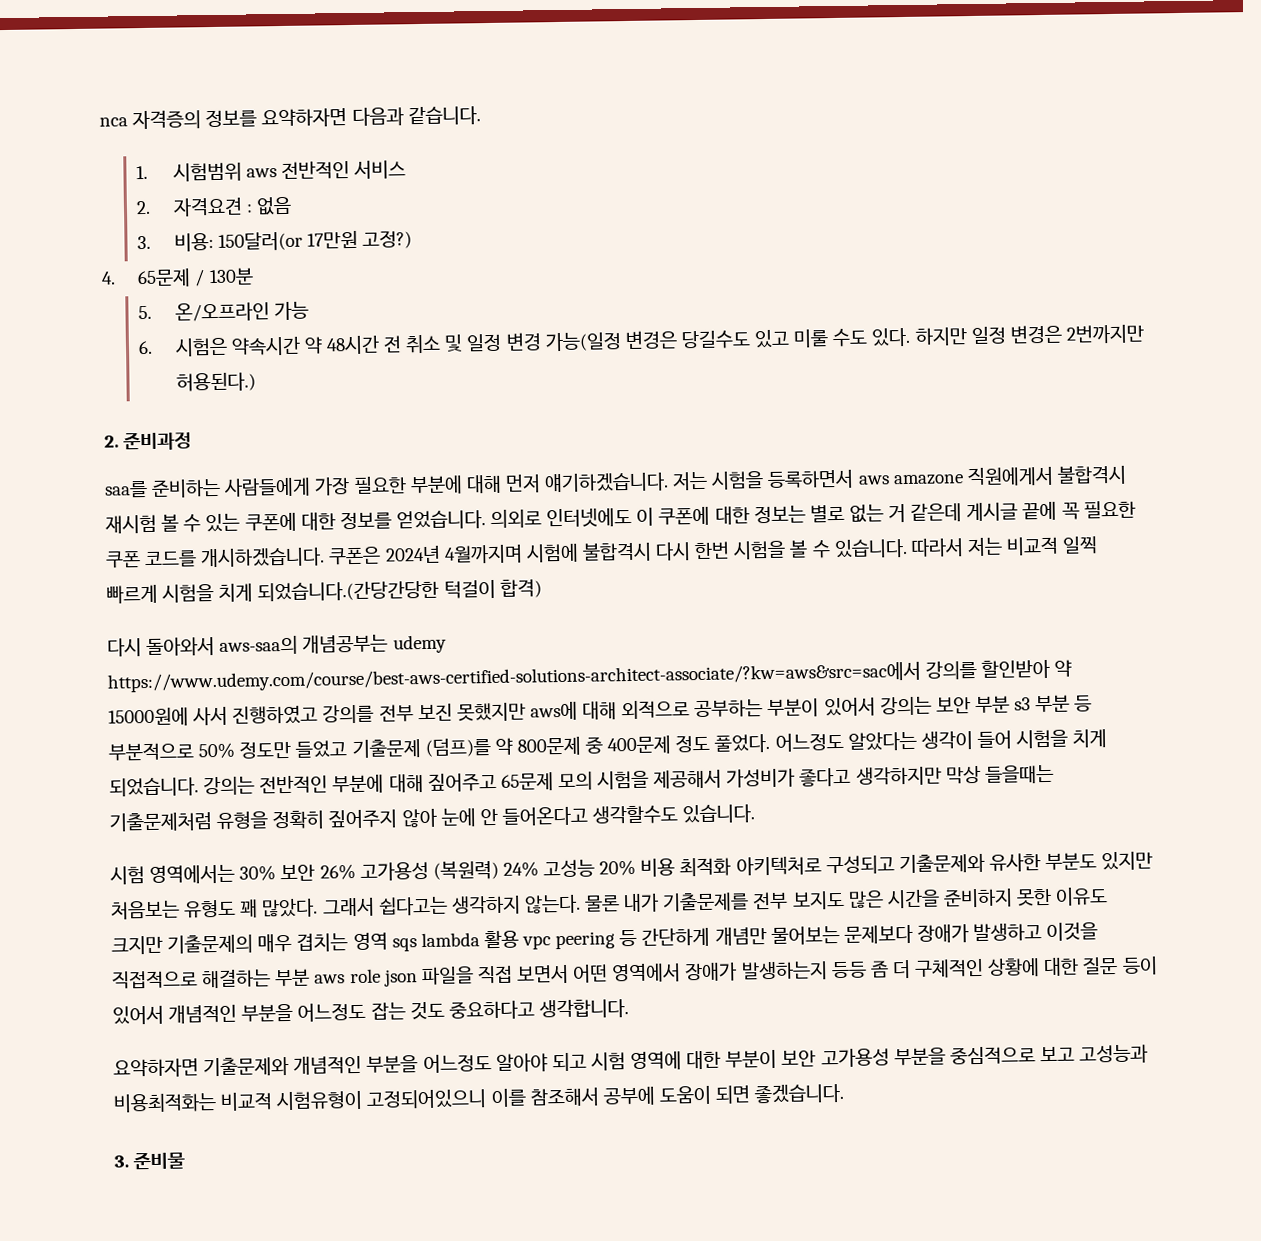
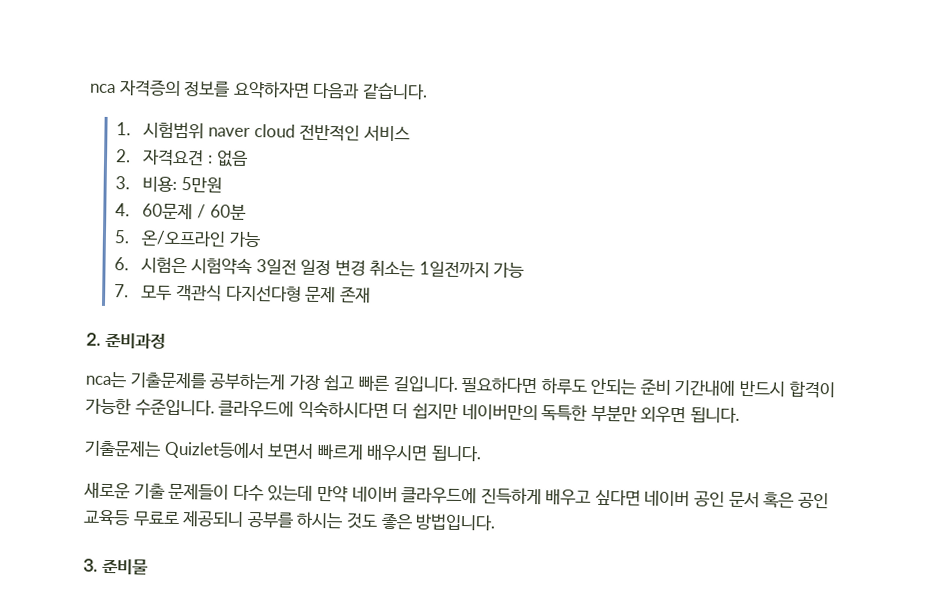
- 1. 시험범위 aws 전반적인 서비스
+ 1. 시험범위 naver cloud 전반적인 서비스
- 3. 비용: 150달러(or 17만원 고정?)
- 4. 65문제 / 130분
+ 3. 비용: 5만원
+ 4. 60문제 / 60분
- 6. 시험은 약속시간 약 48시간 전 취소 및 일정 변경 가능(일정 변경은 당길수도 있고 미룰 수도 있다. 하지만 일정 변경은 2번까지만 허용된다.)
+ 6. 시험은 시험약속 3일전 일정 변경 취소는 1일전까지 가능
+ 7. 모두 객관식 다지선다형 문제 존재
  2. 준비과정
- saa를 준비하는 사람들에게 가장 필요한 부분에 대해 먼저 얘기하겠습니다. 저는 시험을 등록하면서 aws amazone 직원에게서 불합격시 재시험 볼 수 있는 쿠폰에 대한 정보를 얻었습니다. 의외로 인터넷에도 이 쿠폰에 대한 정보는 별로 없는 거 같은데 게시글 끝에 꼭 필요한 쿠폰 코드를 개시하겠습니다. 쿠폰은 2024년 4월까지며 시험에 불합격시 다시 한번 시험을 볼 수 있습니다. 따라서 저는 비교적 일찍 빠르게 시험을 치게 되었습니다.(간당간당한 턱걸이 합격)
- 다시 돌아와서 aws-saa의 개념공부는 udemy https://www.udemy.com/course/best-aws-certified-solutions-architect-associate/?kw=aws&src=sac에서 강의를 할인받아 약 15000원에 사서 진행하였고 강의를 전부 보진 못했지만 aws에 대해 외적으로 공부하는 부분이 있어서 강의는 보안 부분 s3 부분 등 부분적으로 50% 정도만 들었고 기출문제 (덤프)를 약 800문제 중 400문제 정도 풀었다. 어느정도 알았다는 생각이 들어 시험을 치게 되었습니다. 강의는 전반적인 부분에 대해 짚어주고 65문제 모의 시험을 제공해서 가성비가 좋다고 생각하지만 막상 들을때는 기출문제처럼 유형을 정확히 짚어주지 않아 눈에 안 들어온다고 생각할수도 있습니다.
- 시험 영역에서는 30% 보안 26% 고가용성 (복원력) 24% 고성능 20% 비용 최적화 아키텍처로 구성되고 기출문제와 유사한 부분도 있지만 처음보는 유형도 꽤 많았다. 그래서 쉽다고는 생각하지 않는다. 물론 내가 기출문제를 전부 보지도 많은 시간을 준비하지 못한 이유도 크지만 기출문제의 매우 겹치는 영역 sqs lambda 활용 vpc peering 등 간단하게 개념만 물어보는 문제보다 장애가 발생하고 이것을 직접적으로 해결하는 부분 aws role json 파일을 직접 보면서 어떤 영역에서 장애가 발생하는지 등등 좀 더 구체적인 상황에 대한 질문 등이 있어서 개념적인 부분을 어느정도 잡는 것도 중요하다고 생각합니다.
- 요약하자면 기출문제와 개념적인 부분을 어느정도 알아야 되고 시험 영역에 대한 부분이 보안 고가용성 부분을 중심적으로 보고 고성능과 비용최적화는 비교적 시험유형이 고정되어있으니 이를 참조해서 공부에 도움이 되면 좋겠습니다.
+ nca는 기출문제를 공부하는게 가장 쉽고 빠른 길입니다. 필요하다면 하루도 안되는 준비 기간내에 반드시 합격이 가능한 수준입니다. 클라우드에 익숙하시다면 더 쉽지만 네이버만의 독특한 부분만 외우면 됩니다.
+ 기출문제는 Quizlet등에서 보면서 빠르게 배우시면 됩니다.
+ 새로운 기출 문제들이 다수 있는데 만약 네이버 클라우드에 진득하게 배우고 싶다면 네이버 공인 문서 혹은 공인 교육등 무료로 제공되니 공부를 하시는 것도 좋은 방법입니다.

